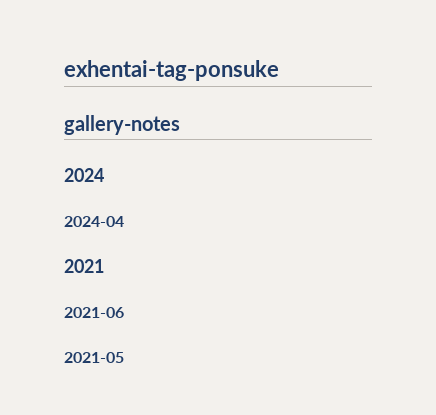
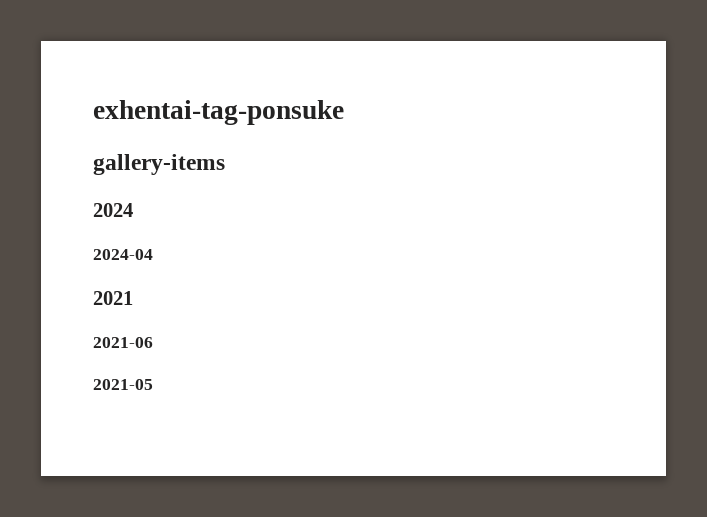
- gallery-notes
+ gallery-items

